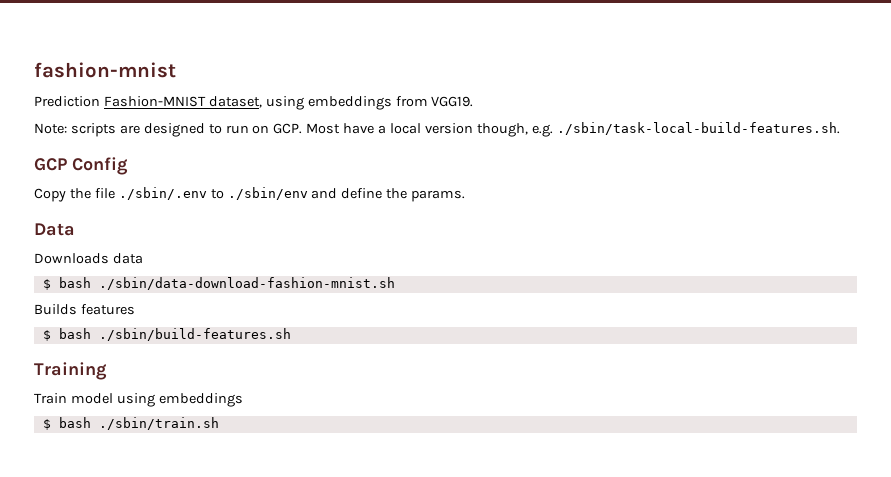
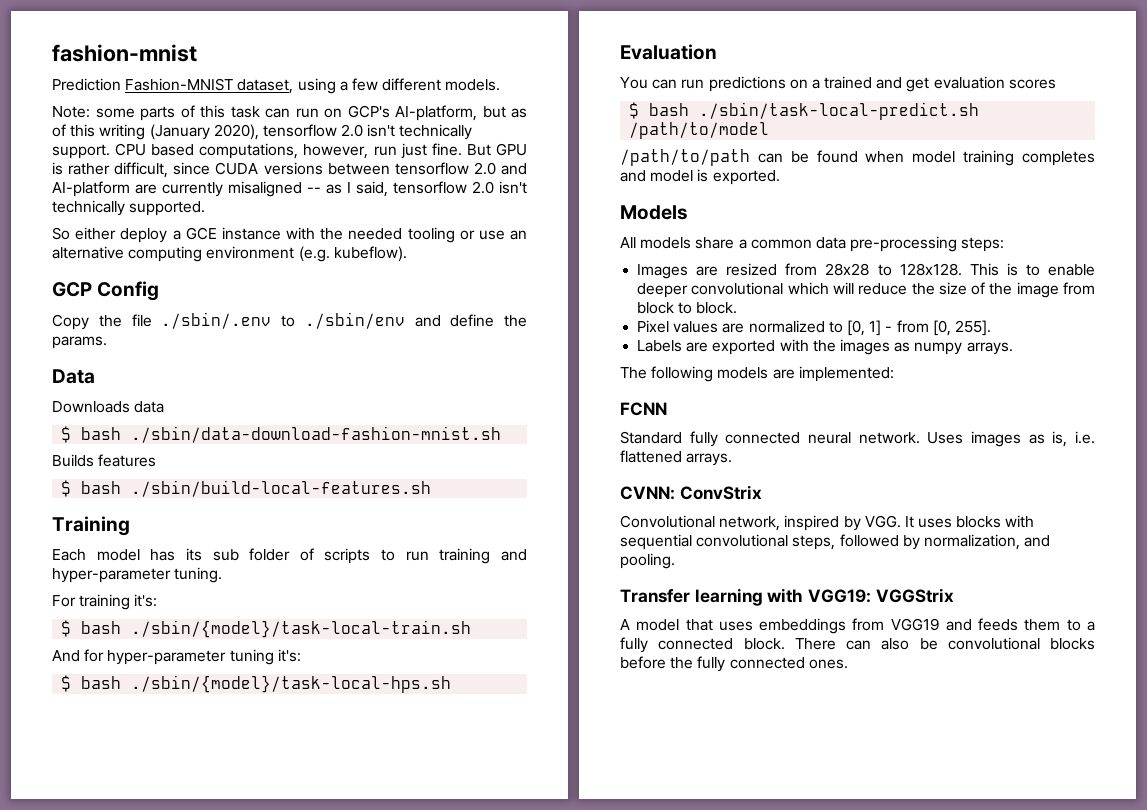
- Prediction Fashion-MNIST dataset, using embeddings from VGG19.
- Note: scripts are designed to run on GCP. Most have a local version though, e.g. ./sbin/task-local-build-features.sh.
+ Prediction Fashion-MNIST dataset, using a few different models.
+ Note: some parts of this task can run on GCP's AI-platform, but as of this writing (January 2020), tensorflow 2.0 isn't technically support. CPU based computations, however, run just fine. But GPU is rather difficult, since CUDA versions between tensorflow 2.0 and AI-platform are currently misaligned -- as I said, tensorflow 2.0 isn't technically supported.
+ So either deploy a GCE instance with the needed tooling or use an alternative computing environment (e.g. kubeflow).
- $ bash ./sbin/build-features.sh
+ $ bash ./sbin/build-local-features.sh
- Train model using embeddings
- $ bash ./sbin/train.sh
+ Each model has its sub folder of scripts to run training and hyper-parameter tuning.
+ For training it's:
+ $ bash ./sbin/{model}/task-local-train.sh
+ And for hyper-parameter tuning it's:
+ $ bash ./sbin/{model}/task-local-hps.sh
+ Evaluation
+ You can run predictions on a trained and get evaluation scores
+ $ bash ./sbin/task-local-predict.sh /path/to/model
+ /path/to/path can be found when model training completes and model is exported.
+ Models
+ All models share a common data pre-processing steps:
+ Images are resized from 28x28 to 128x128. This is to enable deeper convolutional which will reduce the size of the image from block to block.
+ Pixel values are normalized to [0, 1] - from [0, 255].
+ Labels are exported with the images as numpy arrays.
+ The following models are implemented:
+ FCNN
+ Standard fully connected neural network. Uses images as is, i.e. flattened arrays.
+ CVNN: ConvStrix
+ Convolutional network, inspired by VGG. It uses blocks with sequential convolutional steps, followed by normalization, and pooling.
+ Transfer learning with VGG19: VGGStrix
+ A model that uses embeddings from VGG19 and feeds them to a fully connected block. There can also be convolutional blocks before the fully connected ones.

